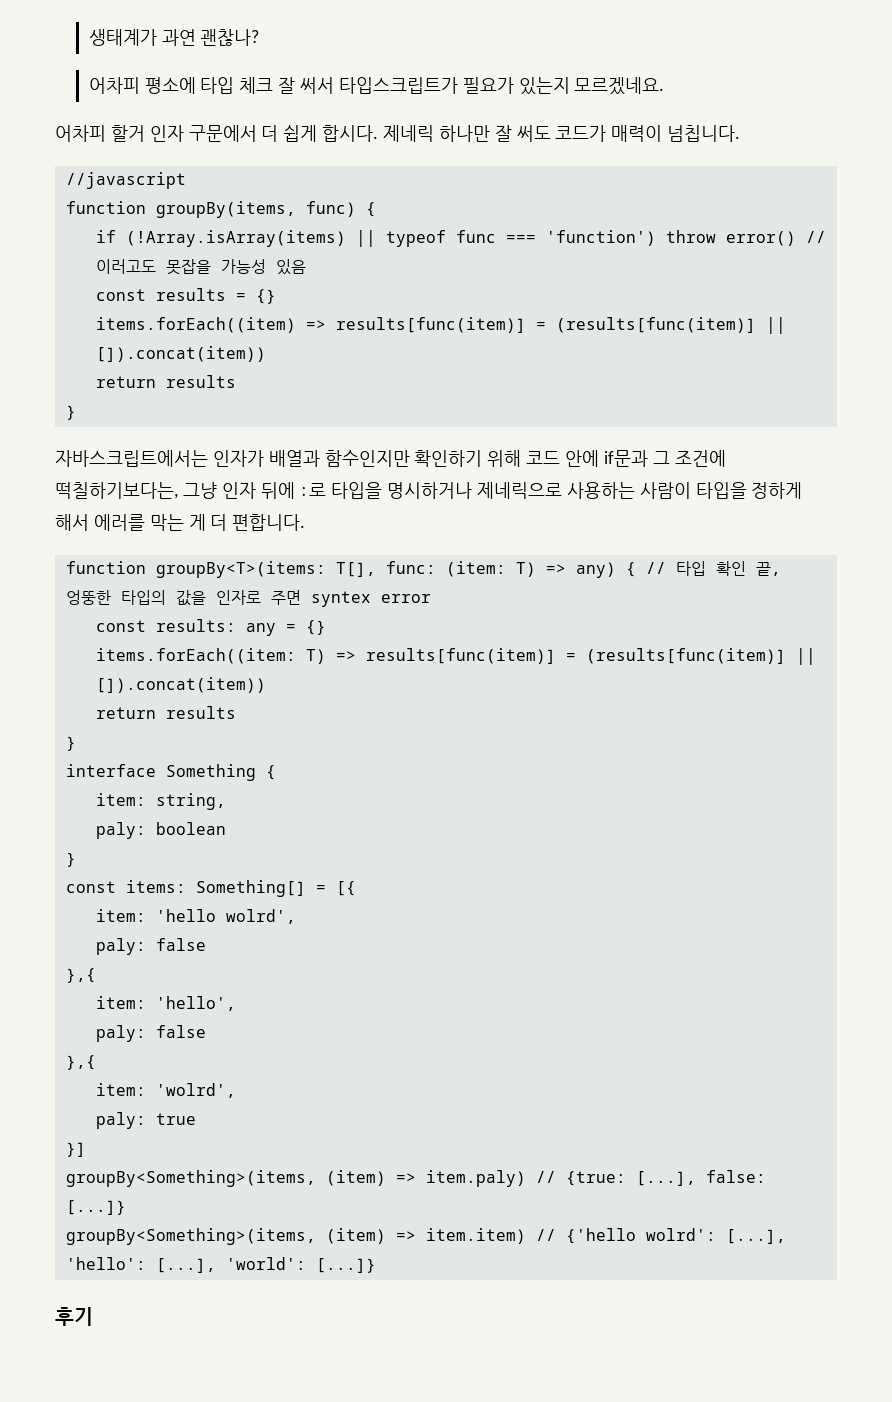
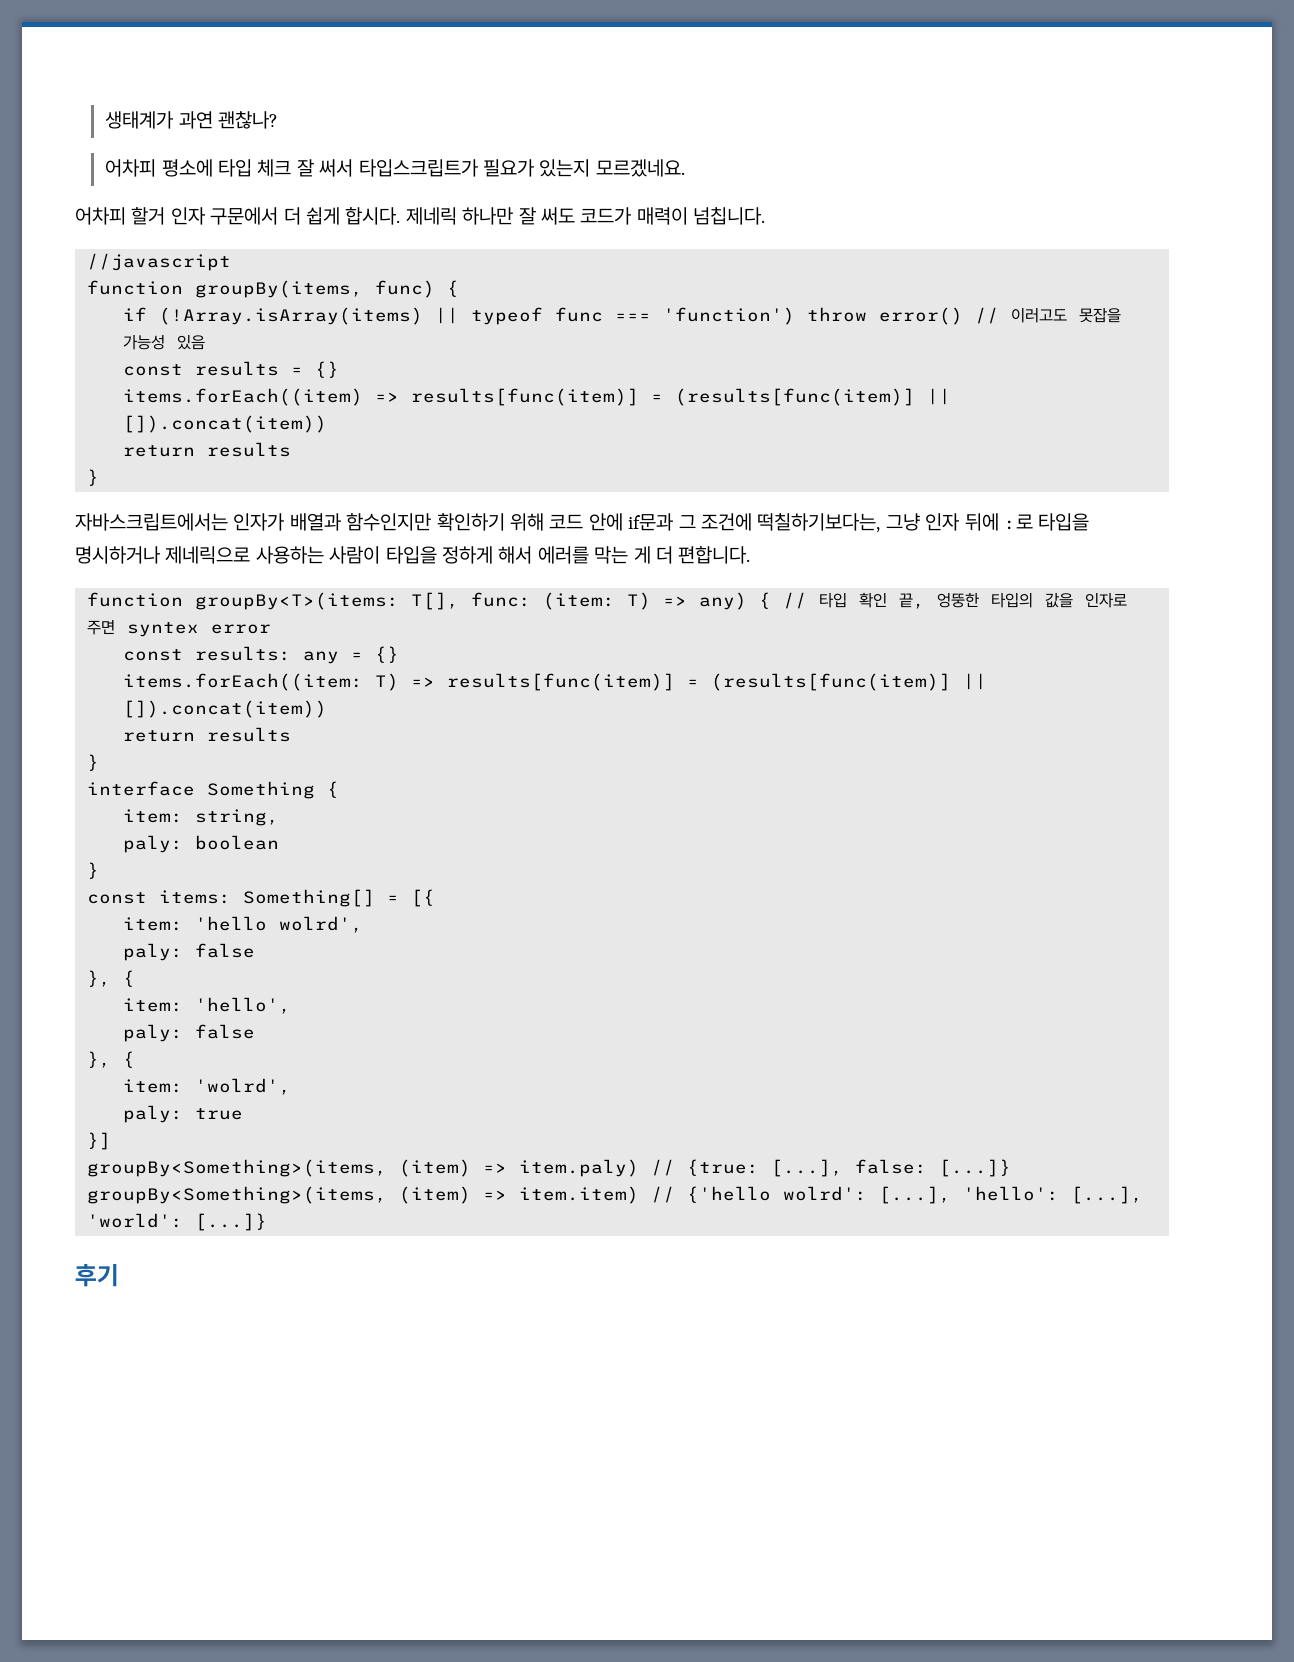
  item: 'hello wolrd',
  paly: false
- },{
+ }, {
  item: 'hello',
  paly: false
- },{
+ }, {

